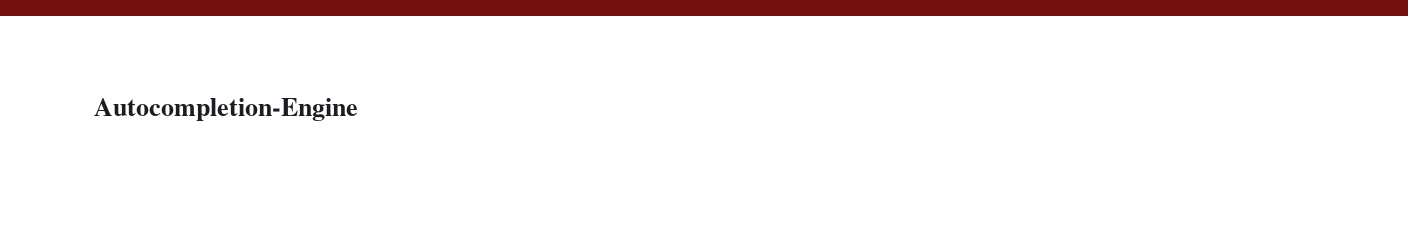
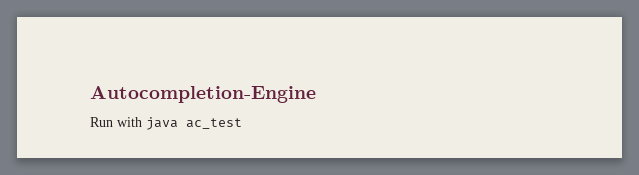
+ Run with java ac_test

